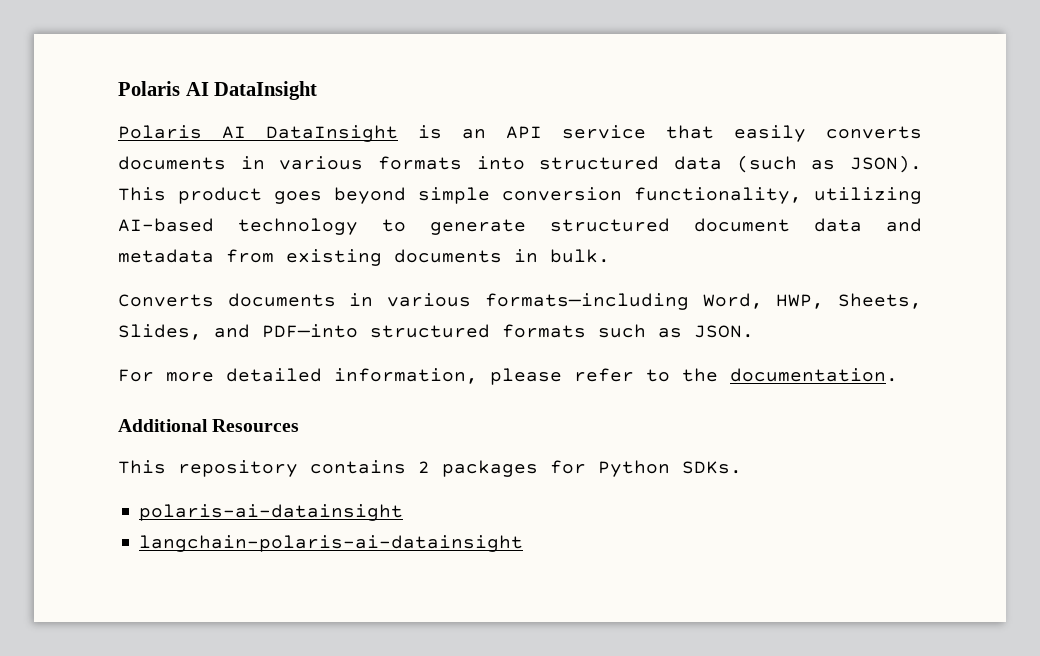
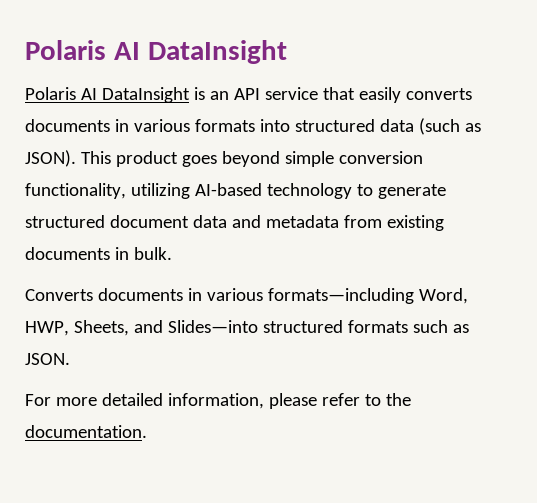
- Converts documents in various formats—including Word, HWP, Sheets, Slides, and PDF—into structured formats such as JSON.
+ Converts documents in various formats—including Word, HWP, Sheets, and Slides—into structured formats such as JSON.
- Additional Resources
- This repository contains 2 packages for Python SDKs.
- polaris-ai-datainsight
- langchain-polaris-ai-datainsight

